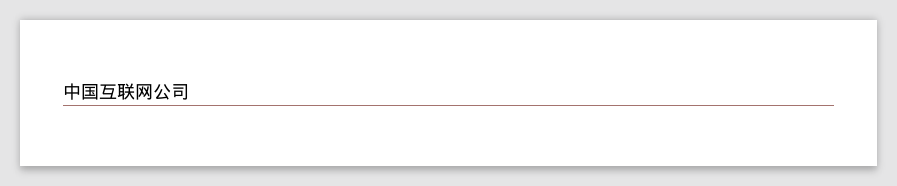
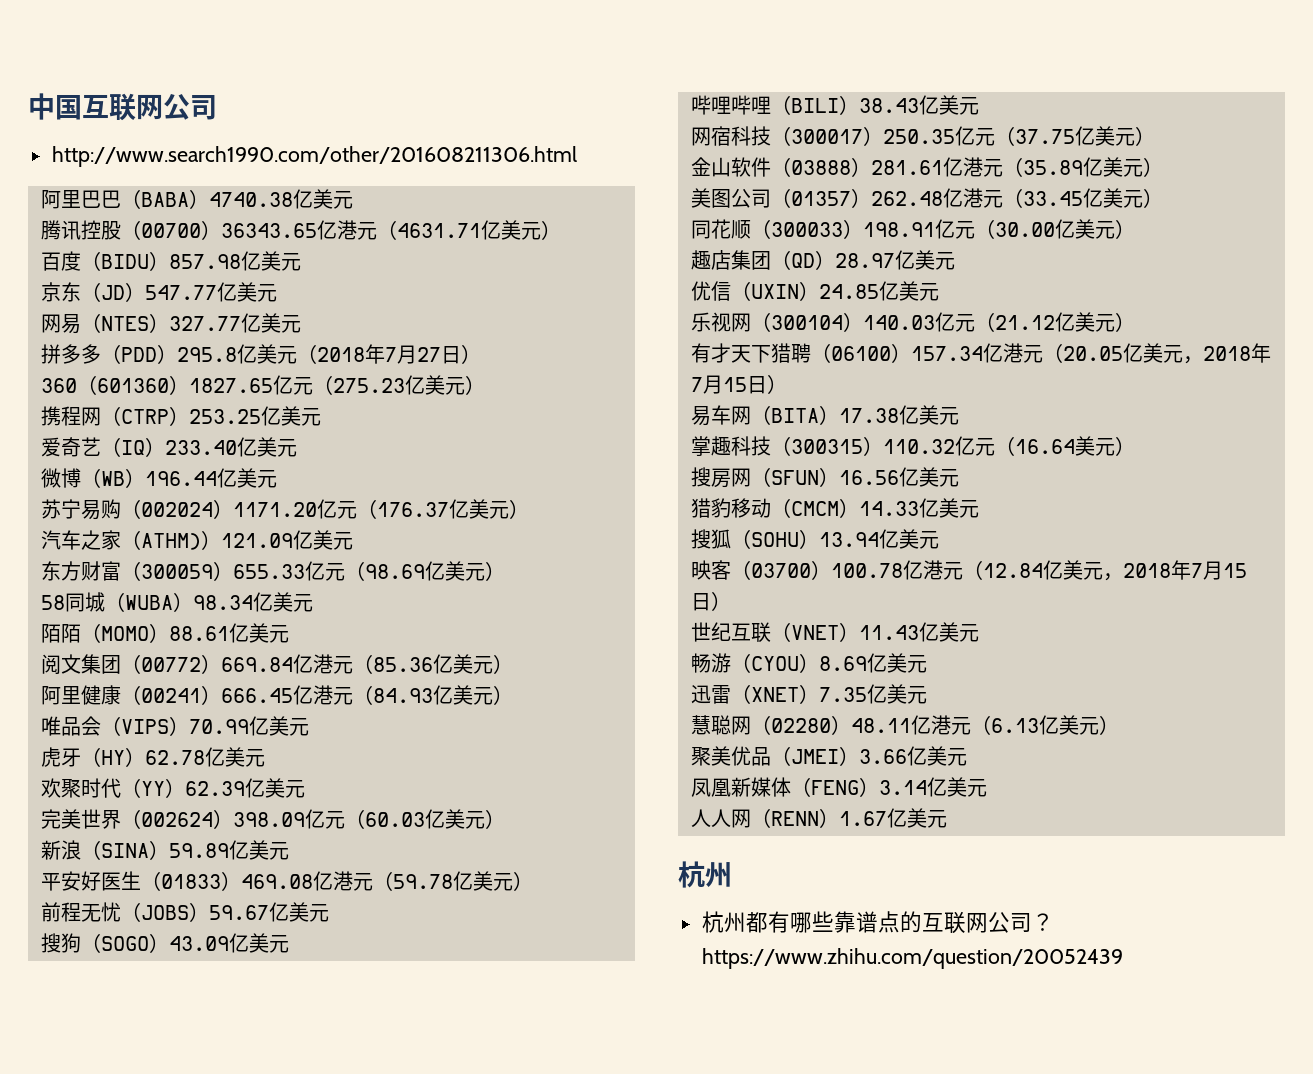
+ http://www.search1990.com/other/201608211306.html
+ 阿里巴巴（BABA）4740.38亿美元
+ 腾讯控股（00700）36343.65亿港元（4631.71亿美元）
+ 百度（BIDU）857.98亿美元
+ 京东（JD）547.77亿美元
+ 网易（NTES）327.77亿美元
+ 拼多多（PDD）295.8亿美元（2018年7月27日）
+ 360（601360）1827.65亿元（275.23亿美元）
+ 携程网（CTRP）253.25亿美元
+ 爱奇艺（IQ）233.40亿美元
+ 微博（WB）196.44亿美元
+ 苏宁易购（002024）1171.20亿元（176.37亿美元）
+ 汽车之家（ATHM)）121.09亿美元
+ 东方财富（300059）655.33亿元（98.69亿美元）
+ 58同城（WUBA）98.34亿美元
+ 陌陌（MOMO）88.61亿美元
+ 阅文集团（00772）669.84亿港元（85.36亿美元）
+ 阿里健康（00241）666.45亿港元（84.93亿美元）
+ 唯品会（VIPS）70.99亿美元
+ 虎牙（HY）62.78亿美元
+ 欢聚时代（YY）62.39亿美元
+ 完美世界（002624）398.09亿元（60.03亿美元）
+ 新浪（SINA）59.89亿美元
+ 平安好医生（01833）469.08亿港元（59.78亿美元）
+ 前程无忧（JOBS）59.67亿美元
+ 搜狗（SOGO）43.09亿美元
+ 哔哩哔哩（BILI）38.43亿美元
+ 网宿科技（300017）250.35亿元（37.75亿美元）
+ 金山软件（03888）281.61亿港元（35.89亿美元）
+ 美图公司（01357）262.48亿港元（33.45亿美元）
+ 同花顺（300033）198.91亿元（30.00亿美元）
+ 趣店集团（QD）28.97亿美元
+ 优信（UXIN）24.85亿美元
+ 乐视网（300104）140.03亿元（21.12亿美元）
+ 有才天下猎聘（06100）157.34亿港元（20.05亿美元，2018年7月15日）
+ 易车网（BITA）17.38亿美元
+ 掌趣科技（300315）110.32亿元（16.64美元）
+ 搜房网（SFUN）16.56亿美元
+ 猎豹移动（CMCM）14.33亿美元
+ 搜狐（SOHU）13.94亿美元
+ 映客（03700）100.78亿港元（12.84亿美元，2018年7月15日）
+ 世纪互联（VNET）11.43亿美元
+ 畅游（CYOU）8.69亿美元
+ 迅雷（XNET）7.35亿美元
+ 慧聪网（02280）48.11亿港元（6.13亿美元）
+ 聚美优品（JMEI）3.66亿美元
+ 凤凰新媒体（FENG）3.14亿美元
+ 人人网（RENN）1.67亿美元
+ 杭州
+ 杭州都有哪些靠谱点的互联网公司？https://www.zhihu.com/question/20052439

